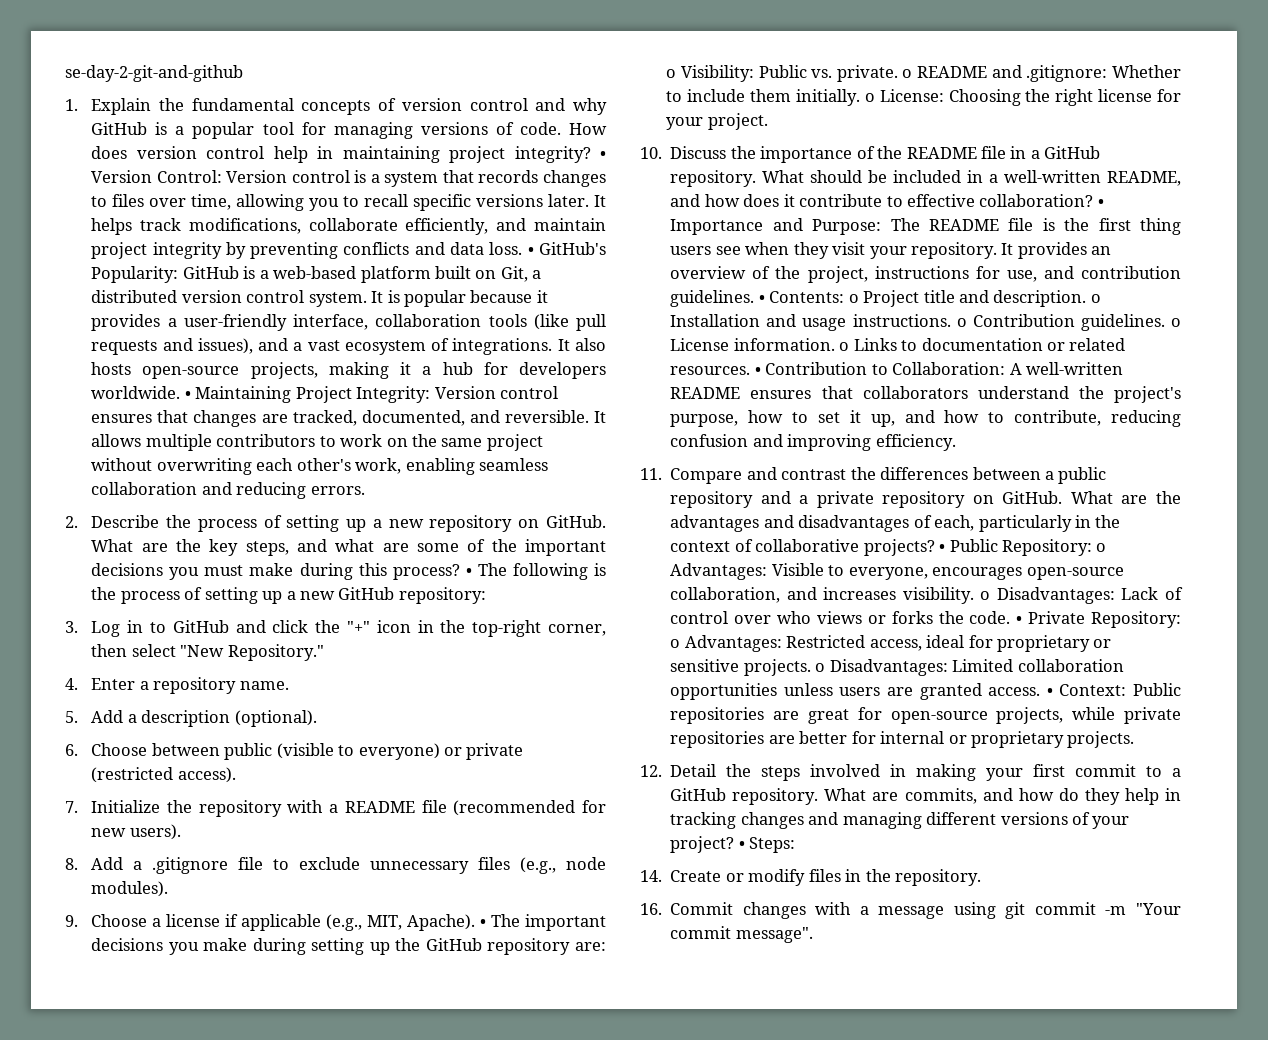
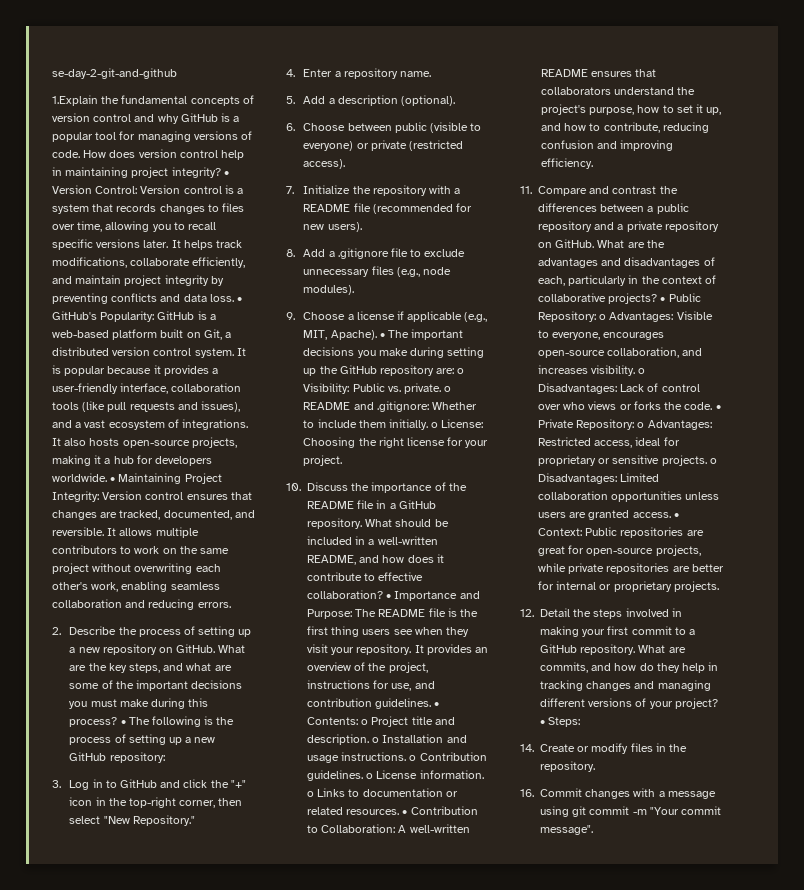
- 1. Explain the fundamental concepts of version control and why GitHub is a popular tool for managing versions of code.
+ 1.Explain the fundamental concepts of version control and why GitHub is a popular tool for managing versions of code.

